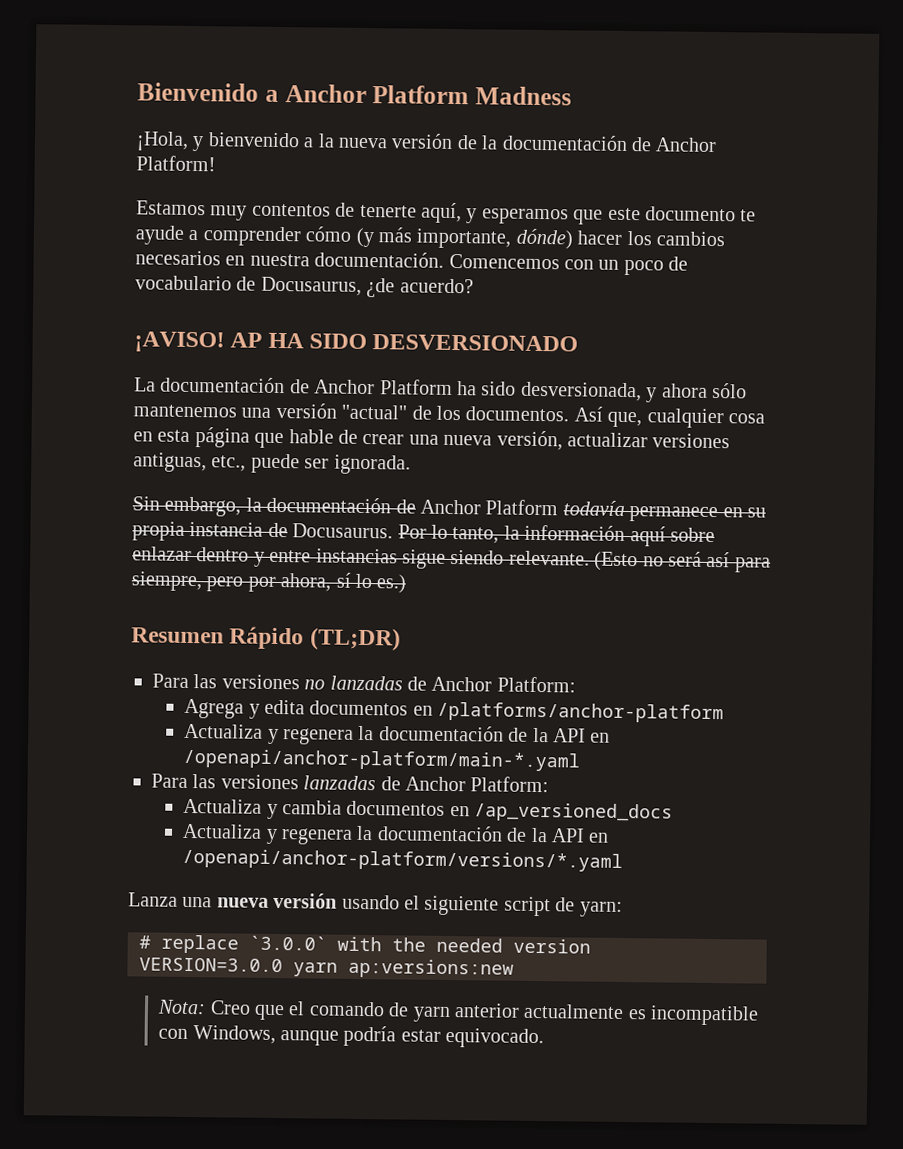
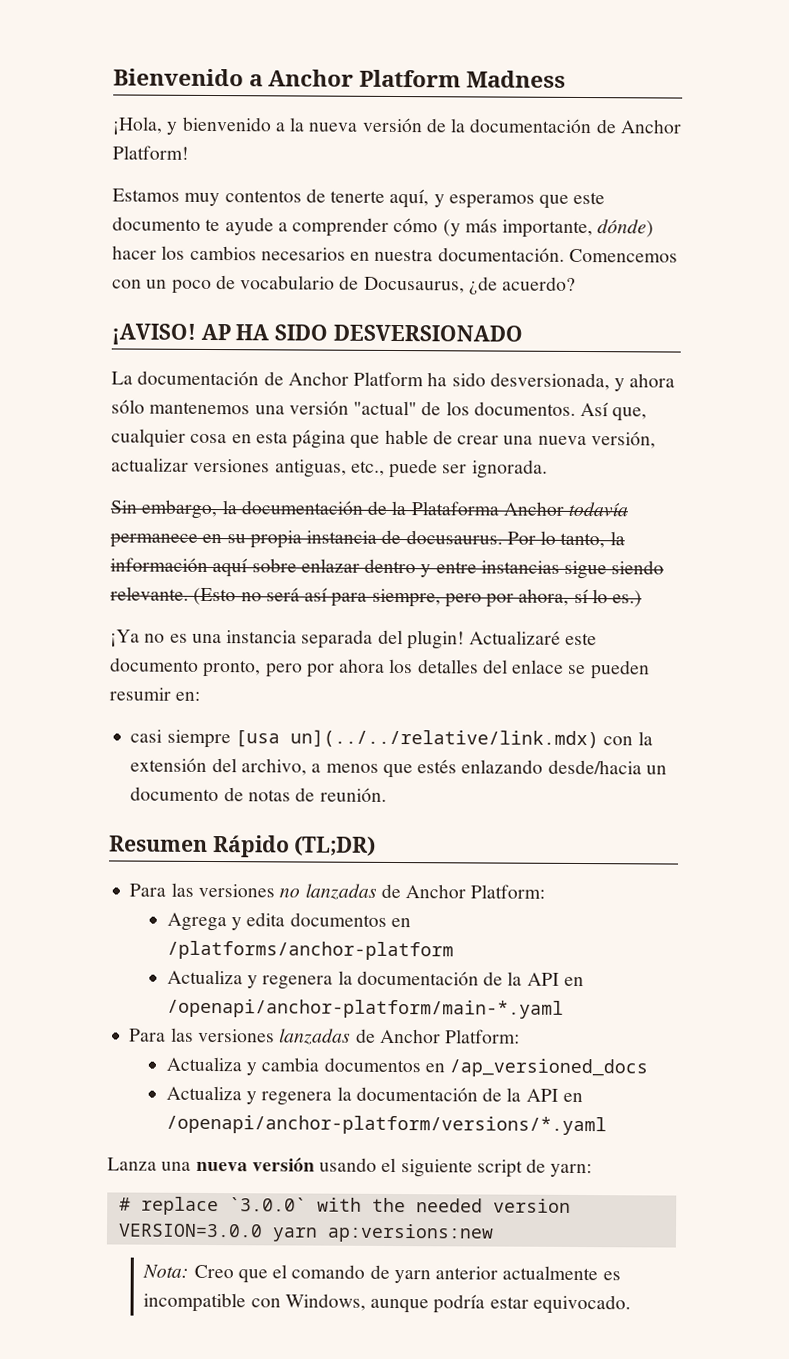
- Sin embargo, la documentación de Anchor Platform todavía permanece en su propia instancia de Docusaurus.
+ Sin embargo, la documentación de la Plataforma Anchor todavía permanece en su propia instancia de docusaurus.
+ ¡Ya no es una instancia separada del plugin! Actualizaré este documento pronto, pero por ahora los detalles del enlace se pueden resumir en:
+ casi siempre [usa un](../../relative/link.mdx) con la extensión del archivo, a menos que estés enlazando desde/hacia un documento de notas de reunión.

